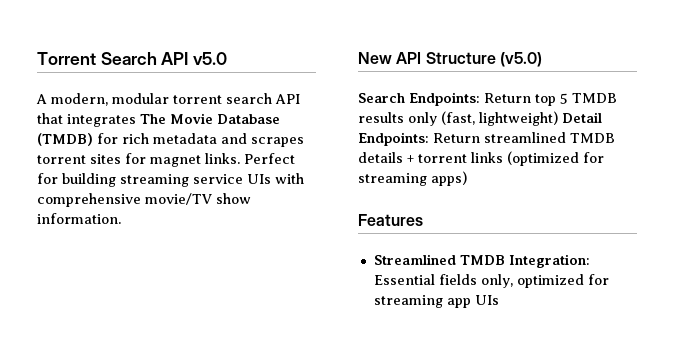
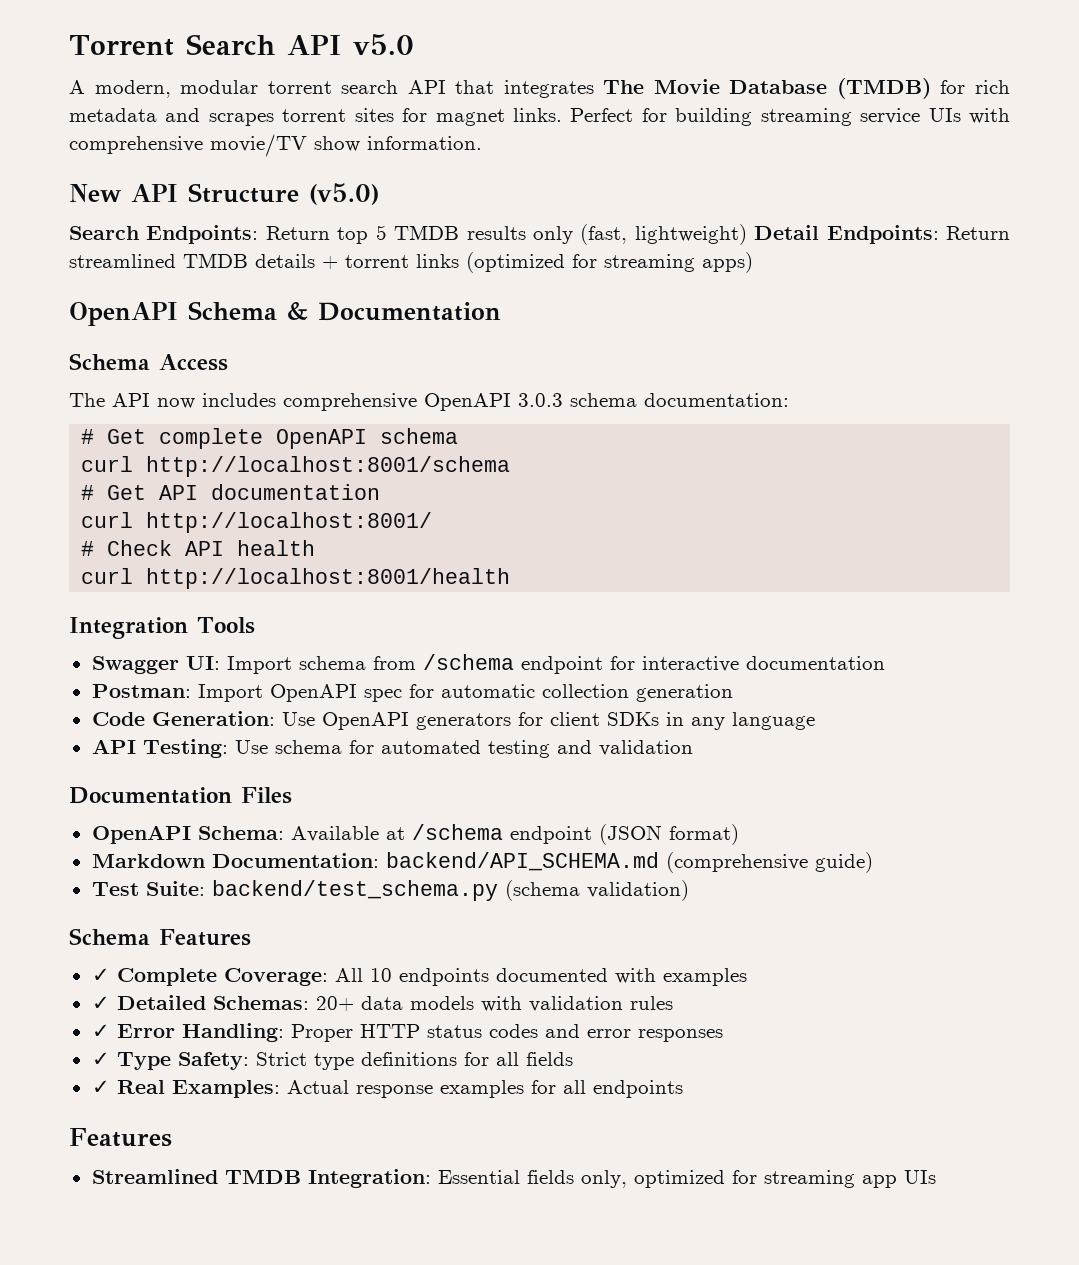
+ OpenAPI Schema & Documentation
+ Schema Access
+ The API now includes comprehensive OpenAPI 3.0.3 schema documentation:
+ # Get complete OpenAPI schema
+ curl http://localhost:8001/schema
+ # Get API documentation
+ curl http://localhost:8001/
+ # Check API health
+ curl http://localhost:8001/health
+ Integration Tools
+ Swagger UI: Import schema from /schema endpoint for interactive documentation
+ Postman: Import OpenAPI spec for automatic collection generation
+ Code Generation: Use OpenAPI generators for client SDKs in any language
+ API Testing: Use schema for automated testing and validation
+ Documentation Files
+ OpenAPI Schema: Available at /schema endpoint (JSON format)
+ Markdown Documentation: backend/API_SCHEMA.md (comprehensive guide)
+ Test Suite: backend/test_schema.py (schema validation)
+ Schema Features
+ ✓ Complete Coverage: All 10 endpoints documented with examples
+ ✓ Detailed Schemas: 20+ data models with validation rules
+ ✓ Error Handling: Proper HTTP status codes and error responses
+ ✓ Type Safety: Strict type definitions for all fields
+ ✓ Real Examples: Actual response examples for all endpoints

